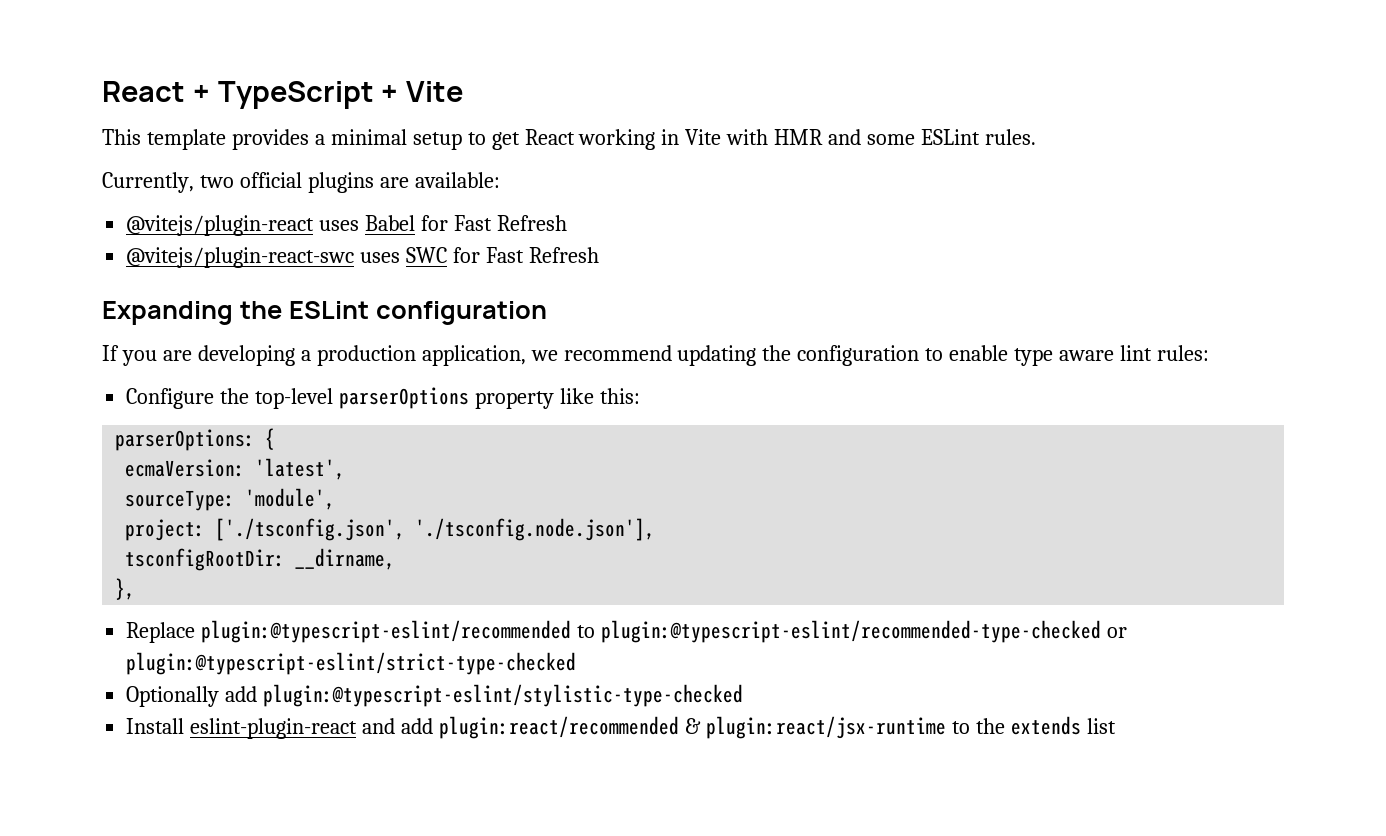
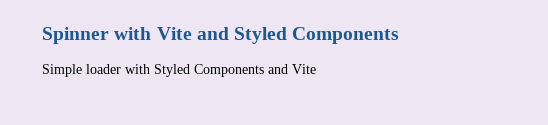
- React + TypeScript + Vite
- This template provides a minimal setup to get React working in Vite with HMR and some ESLint rules.
- Currently, two official plugins are available:
- @vitejs/plugin-react uses Babel for Fast Refresh
- @vitejs/plugin-react-swc uses SWC for Fast Refresh
- Expanding the ESLint configuration
- If you are developing a production application, we recommend updating the configuration to enable type aware lint rules:
- Configure the top-level parserOptions property like this:
- parserOptions: {
- ecmaVersion: 'latest',
- sourceType: 'module',
- project: ['./tsconfig.json', './tsconfig.node.json'],
- tsconfigRootDir: __dirname,
- },
- Replace plugin:@typescript-eslint/recommended to plugin:@typescript-eslint/recommended-type-checked or plugin:@typescript-eslint/strict-type-checked
- Optionally add plugin:@typescript-eslint/stylistic-type-checked
- Install eslint-plugin-react and add plugin:react/recommended & plugin:react/jsx-runtime to the extends list
+ Spinner with Vite and Styled Components
+ Simple loader with Styled Components and Vite

